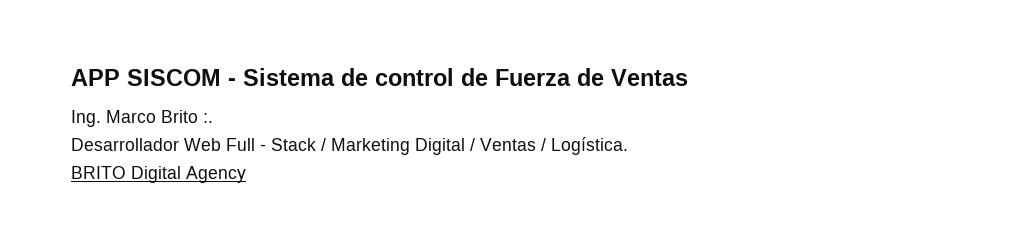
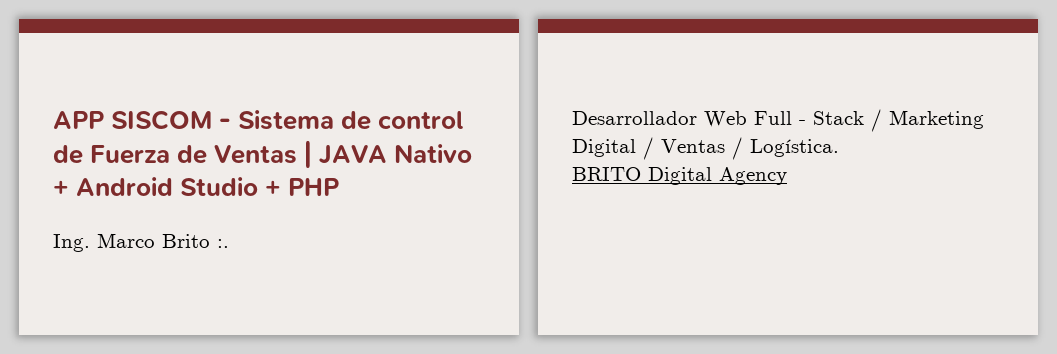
- APP SISCOM - Sistema de control de Fuerza de Ventas
+ APP SISCOM - Sistema de control de Fuerza de Ventas | JAVA Nativo + Android Studio + PHP

